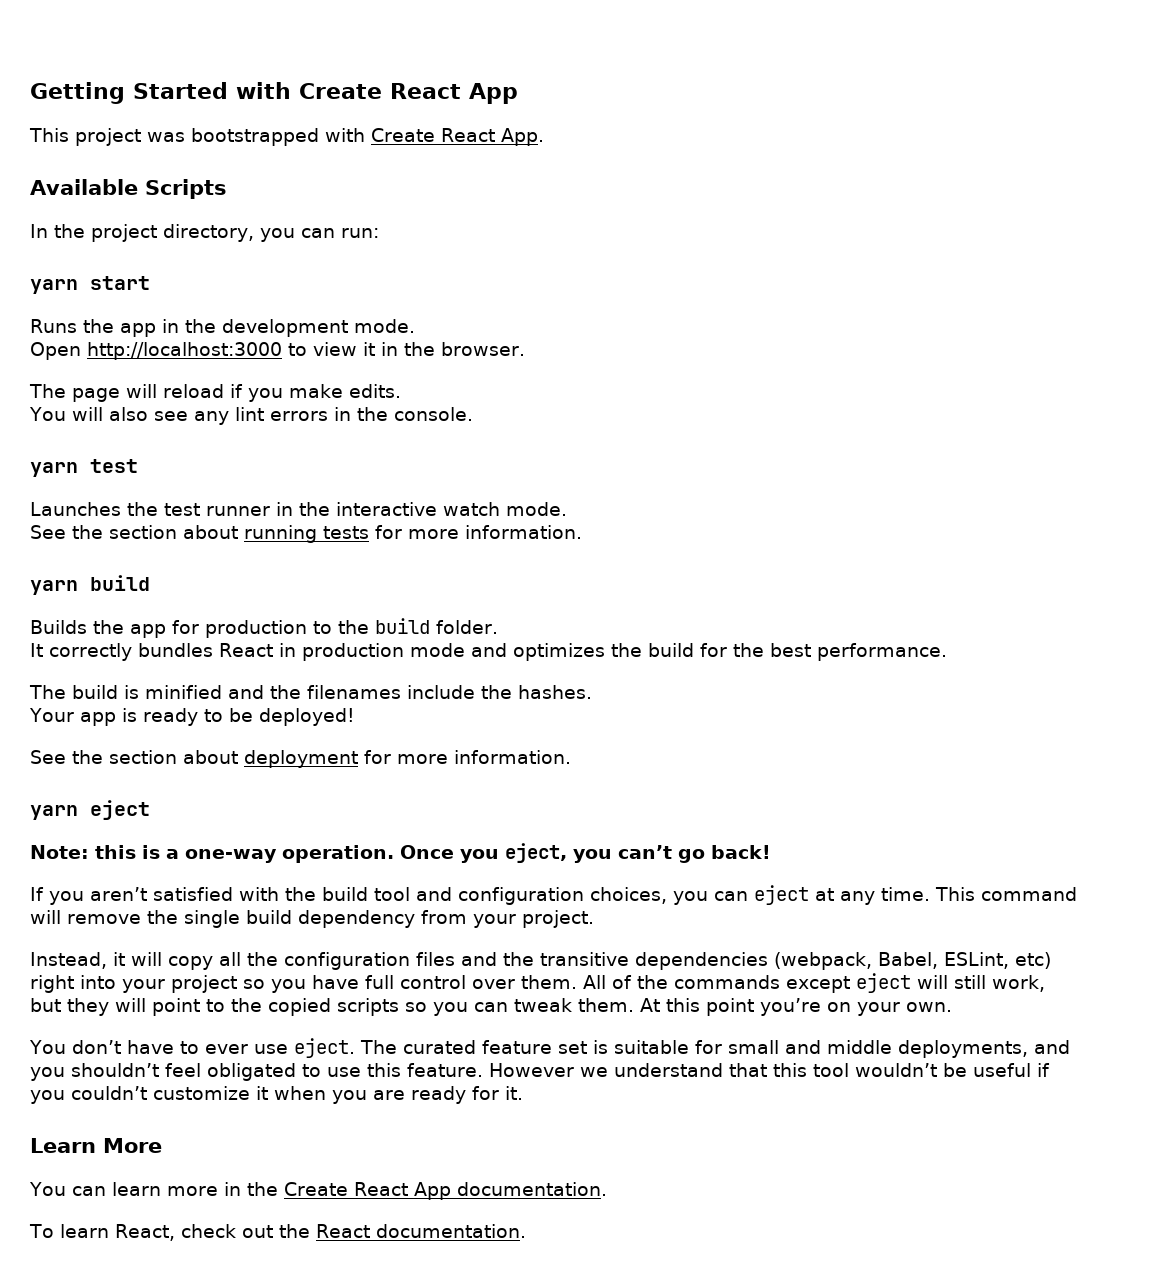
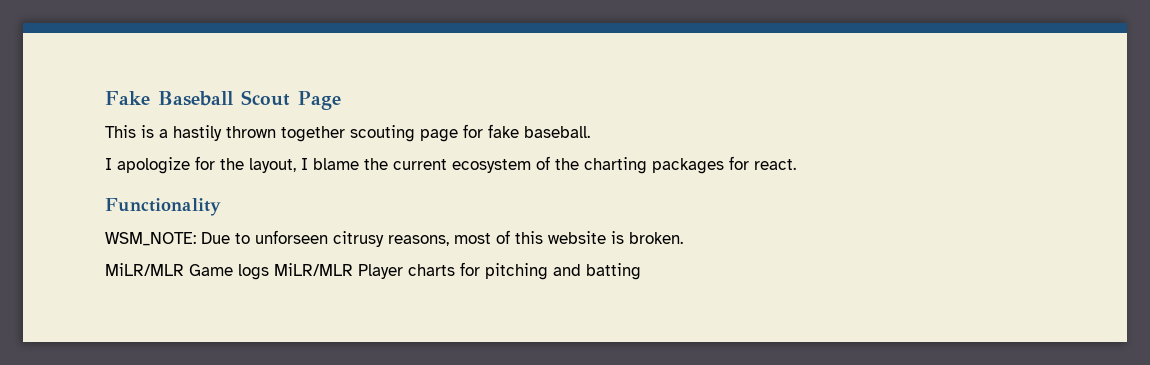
- Getting Started with Create React App
- This project was bootstrapped with Create React App.
- Available Scripts
- In the project directory, you can run:
- yarn start
- Runs the app in the development mode.
- Open http://localhost:3000 to view it in the browser.
- The page will reload if you make edits.
- You will also see any lint errors in the console.
- yarn test
- Launches the test runner in the interactive watch mode.
- See the section about running tests for more information.
- yarn build
- Builds the app for production to the build folder.
- It correctly bundles React in production mode and optimizes the build for the best performance.
- The build is minified and the filenames include the hashes.
- Your app is ready to be deployed!
- See the section about deployment for more information.
- yarn eject
- Note: this is a one-way operation. Once you eject, you can’t go back!
- If you aren’t satisfied with the build tool and configuration choices, you can eject at any time. This command will remove the single build dependency from your project.
- Instead, it will copy all the configuration files and the transitive dependencies (webpack, Babel, ESLint, etc) right into your project so you have full control over them. All of the commands except eject will still work, but they will point to the copied scripts so you can tweak them. At this point you’re on your own.
- You don’t have to ever use eject. The curated feature set is suitable for small and middle deployments, and you shouldn’t feel obligated to use this feature. However we understand that this tool wouldn’t be useful if you couldn’t customize it when you are ready for it.
- Learn More
- You can learn more in the Create React App documentation.
- To learn React, check out the React documentation.
+ Fake Baseball Scout Page
+ This is a hastily thrown together scouting page for fake baseball.
+ I apologize for the layout, I blame the current ecosystem of the charting packages for react.
+ Functionality
+ WSM_NOTE: Due to unforseen citrusy reasons, most of this website is broken.
+ MiLR/MLR Game logs MiLR/MLR Player charts for pitching and batting

